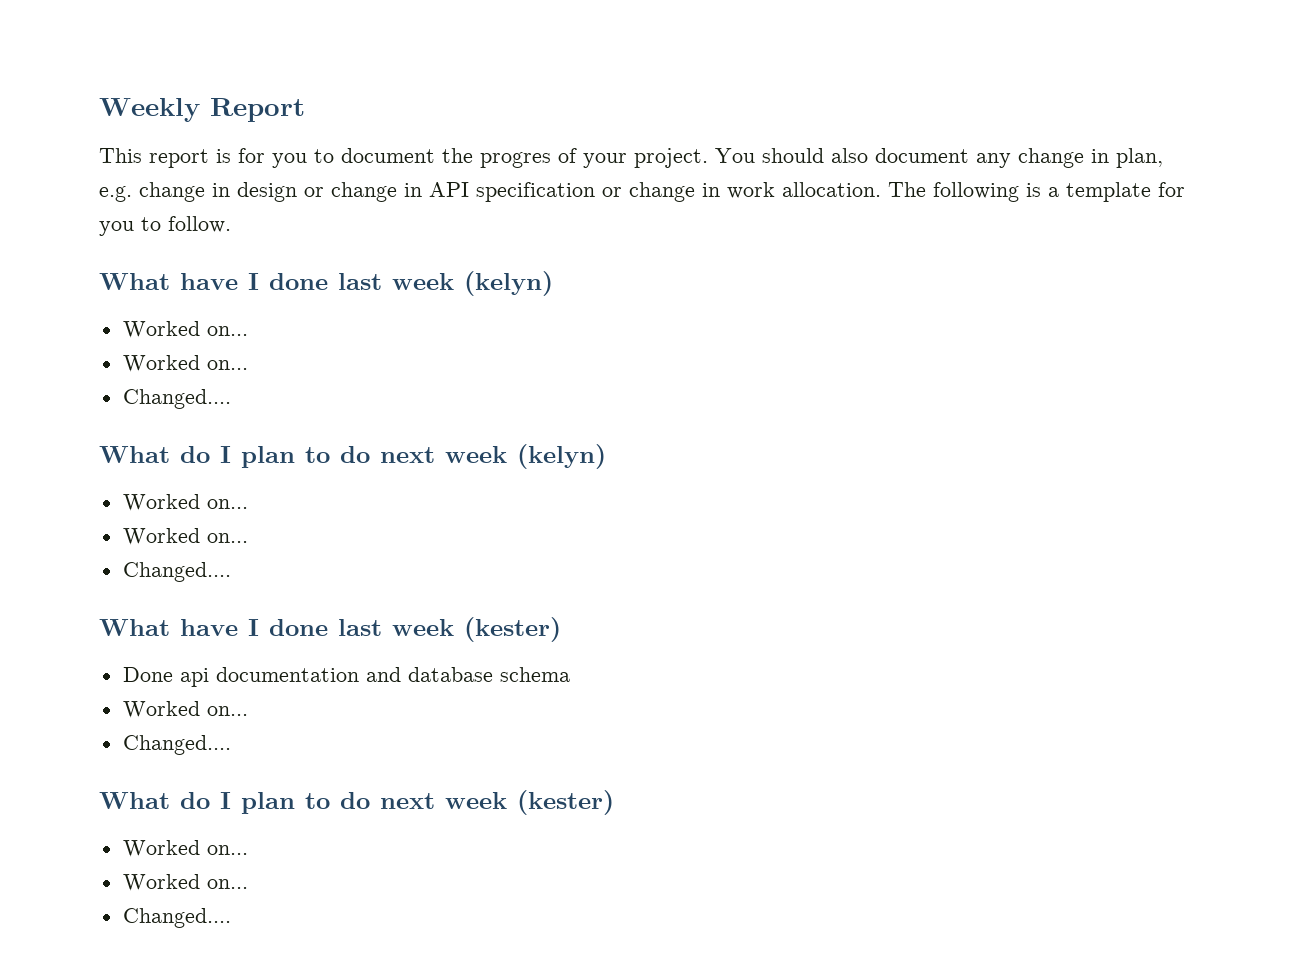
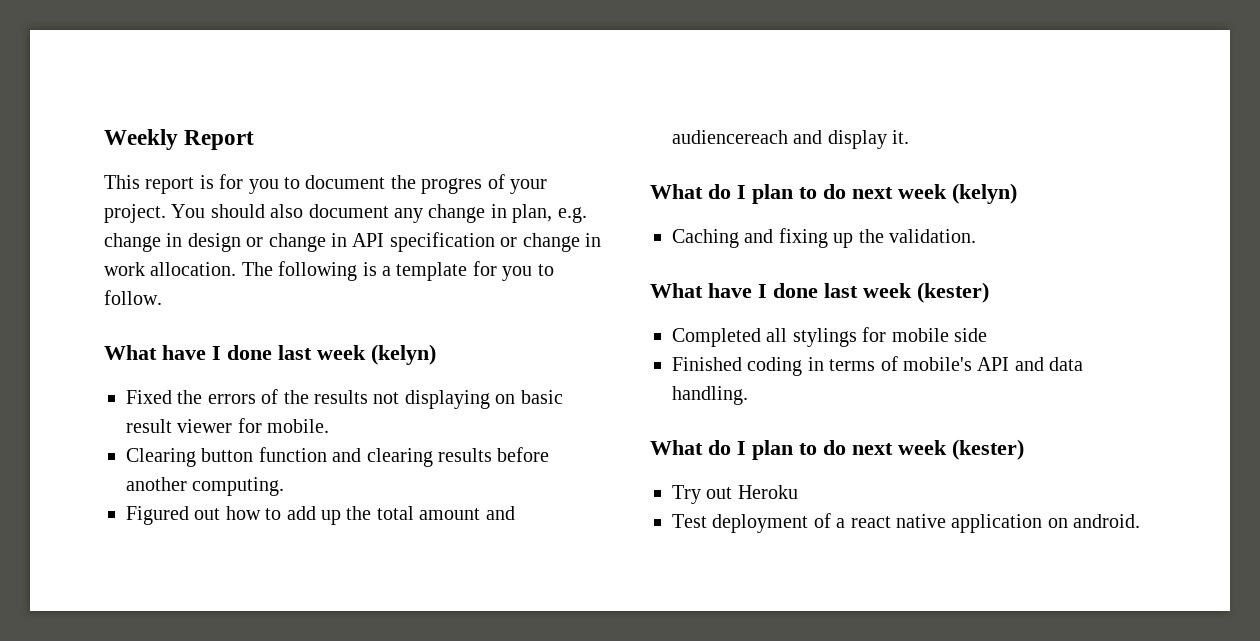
  What have I done last week (kelyn)
- Worked on...
- Worked on...
- Changed....
+ Fixed the errors of the results not displaying on basic result viewer for mobile.
+ Clearing button function and clearing results before another computing.
+ Figured out how to add up the total amount and audiencereach and display it.
  What do I plan to do next week (kelyn)
- Worked on...
- Worked on...
- Changed....
+ Caching and fixing up the validation.
- Done api documentation and database schema
- Worked on...
- Changed....
+ Completed all stylings for mobile side
+ Finished coding in terms of mobile's API and data handling.
  What do I plan to do next week (kester)
- Worked on...
- Worked on...
- Changed....
+ Try out Heroku
+ Test deployment of a react native application on android.

